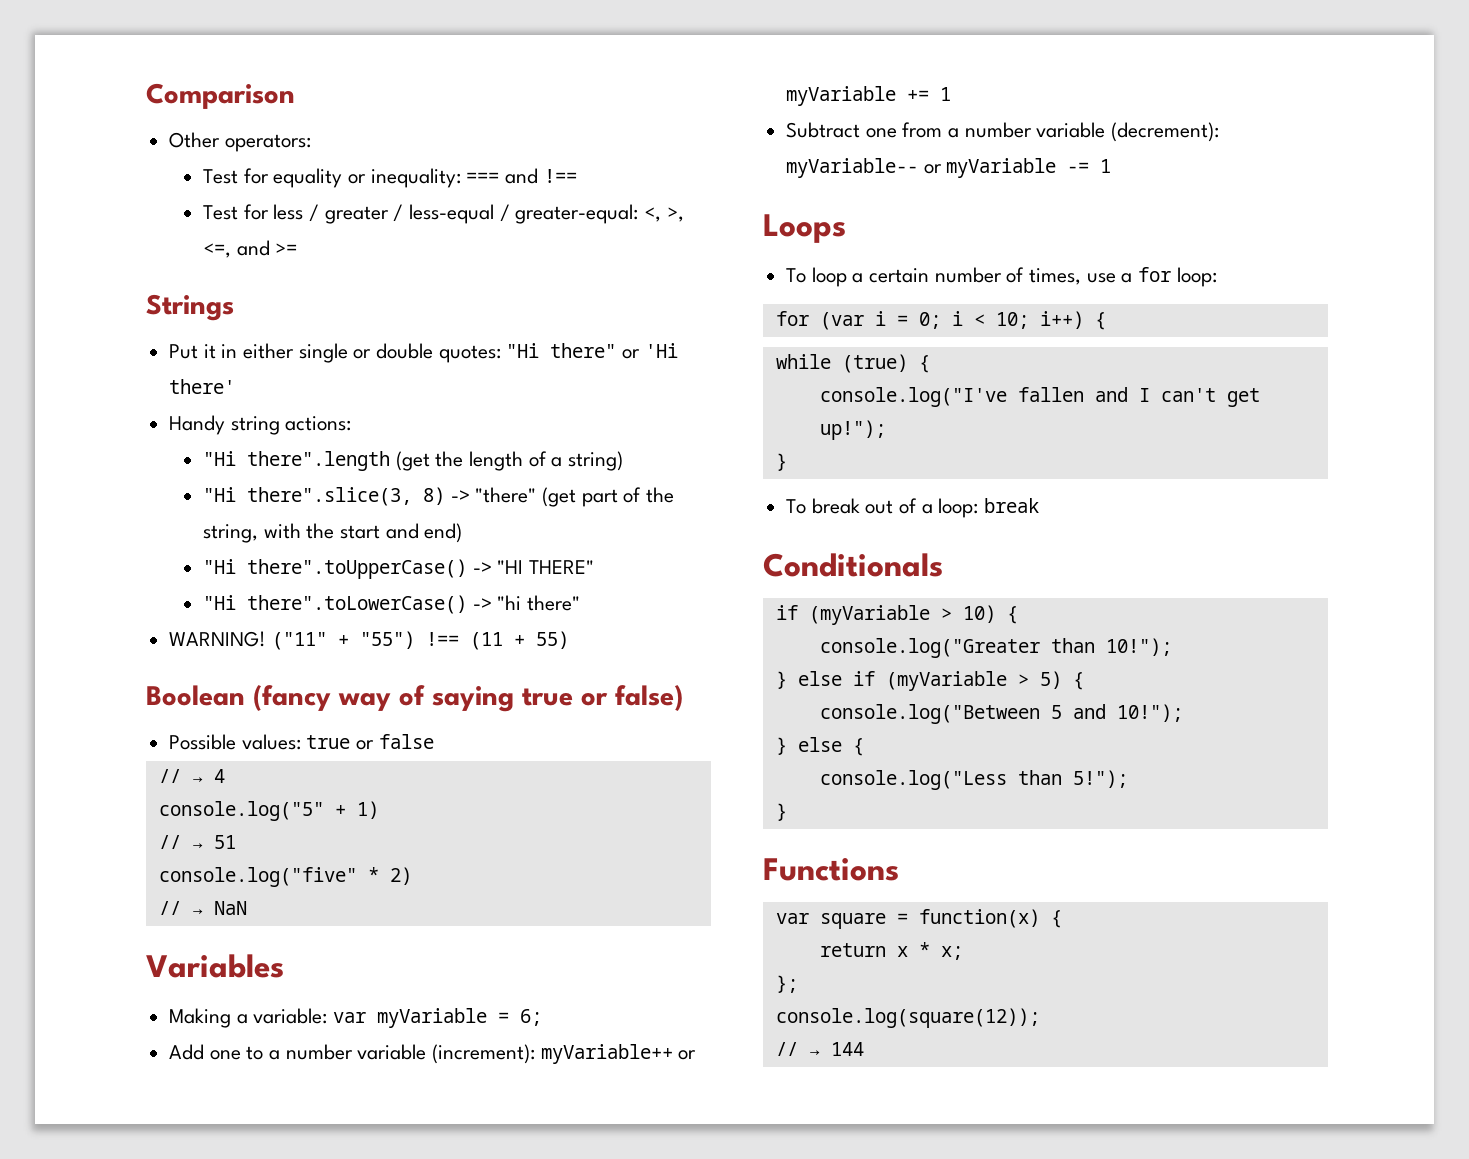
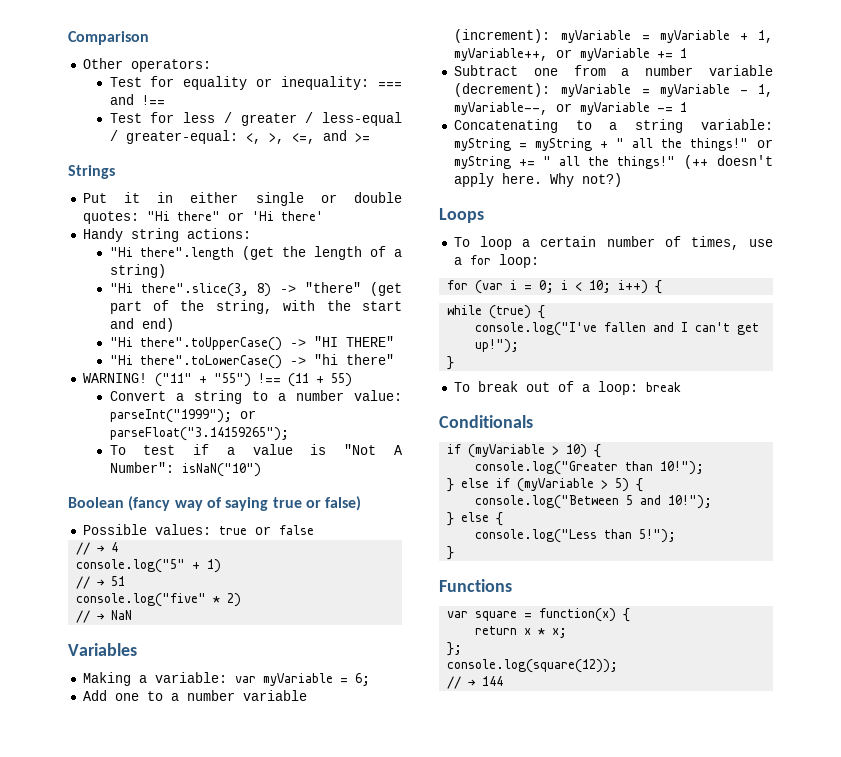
+ Convert a string to a number value: parseInt("1999"); or parseFloat("3.14159265");
+ To test if a value is "Not A Number": isNaN("10")
- Add one to a number variable (increment): myVariable++ or myVariable += 1
+ Add one to a number variable (increment): myVariable = myVariable + 1, myVariable++, or myVariable += 1
- Subtract one from a number variable (decrement): myVariable-- or myVariable -= 1
+ Subtract one from a number variable (decrement): myVariable = myVariable - 1, myVariable--, or myVariable -= 1
+ Concatenating to a string variable: myString = myString + " all the things!" or myString += " all the things!" (++ doesn't apply here. Why not?)

